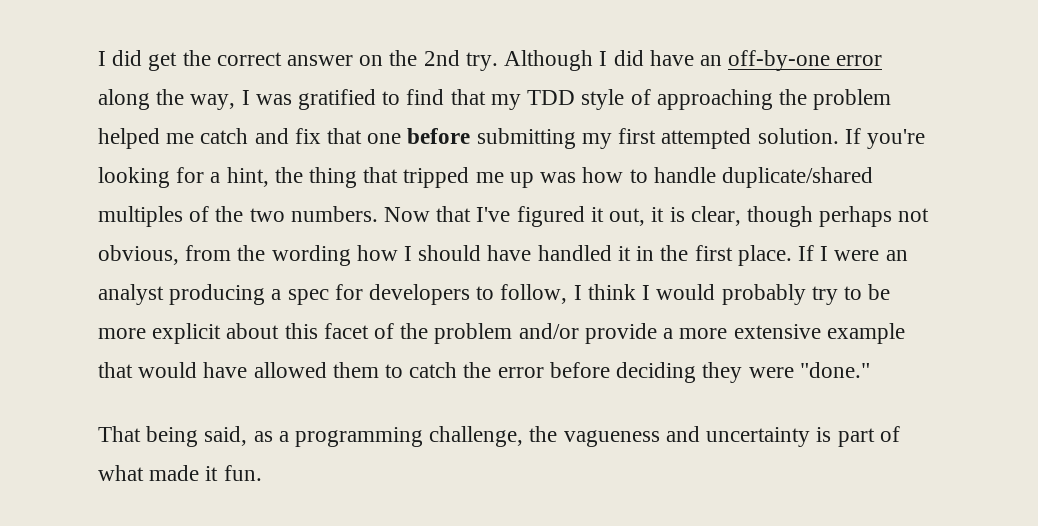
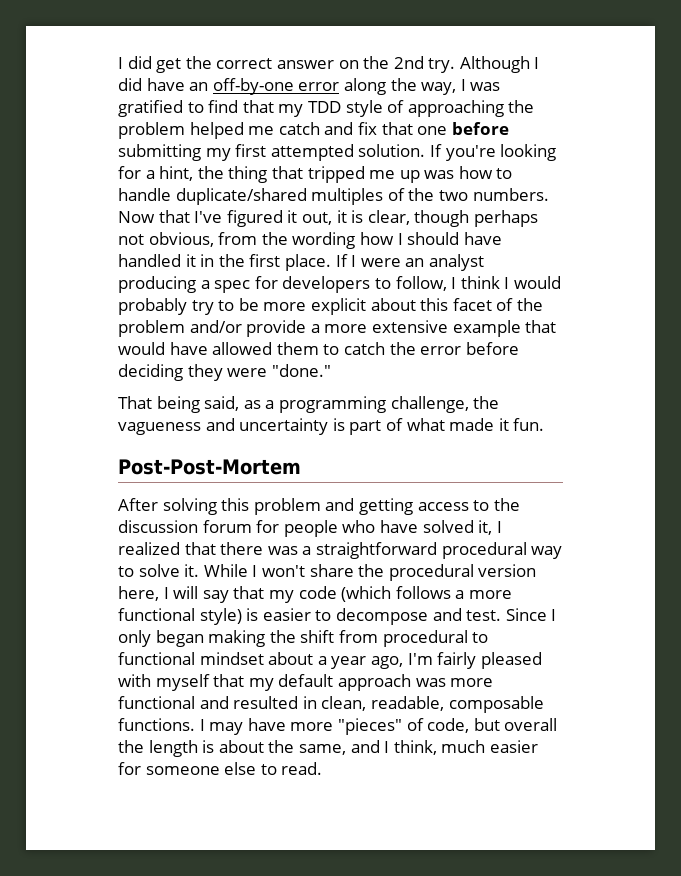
+ Post-Post-Mortem
+ After solving this problem and getting access to the discussion forum for people who have solved it, I realized that there was a straightforward procedural way to solve it. While I won't share the procedural version here, I will say that my code (which follows a more functional style) is easier to decompose and test. Since I only began making the shift from procedural to functional mindset about a year ago, I'm fairly pleased with myself that my default approach was more functional and resulted in clean, readable, composable functions. I may have more "pieces" of code, but overall the length is about the same, and I think, much easier for someone else to read.

